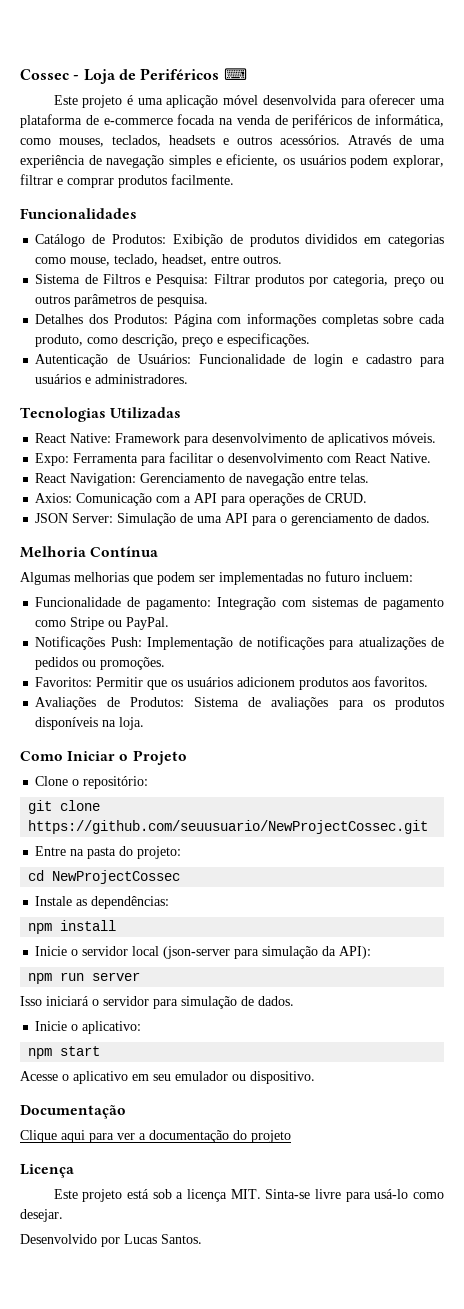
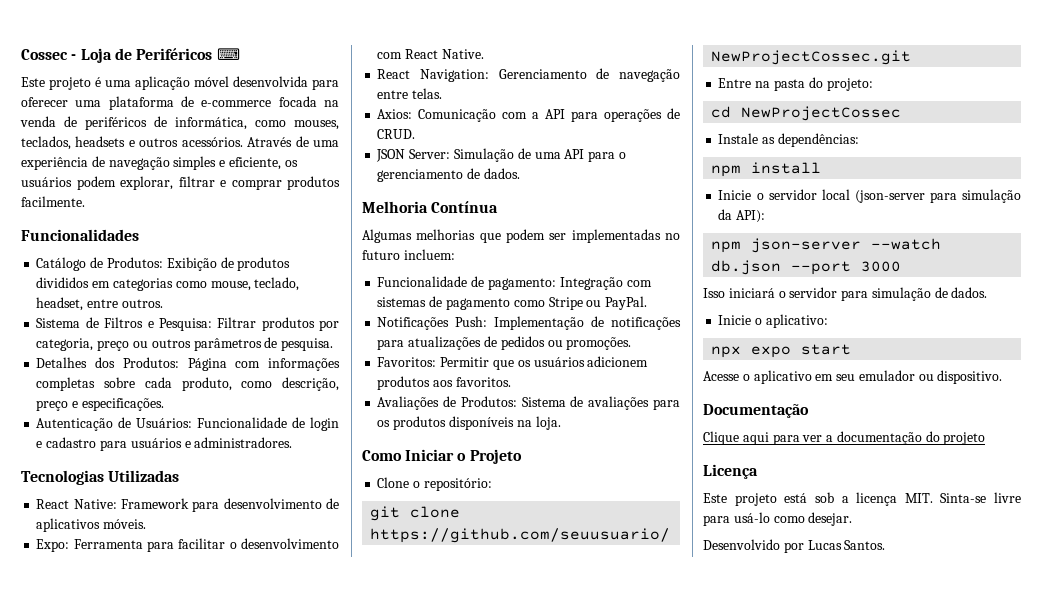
- npm run server
+ npm json-server --watch db.json --port 3000
- npm start
+ npx expo start

